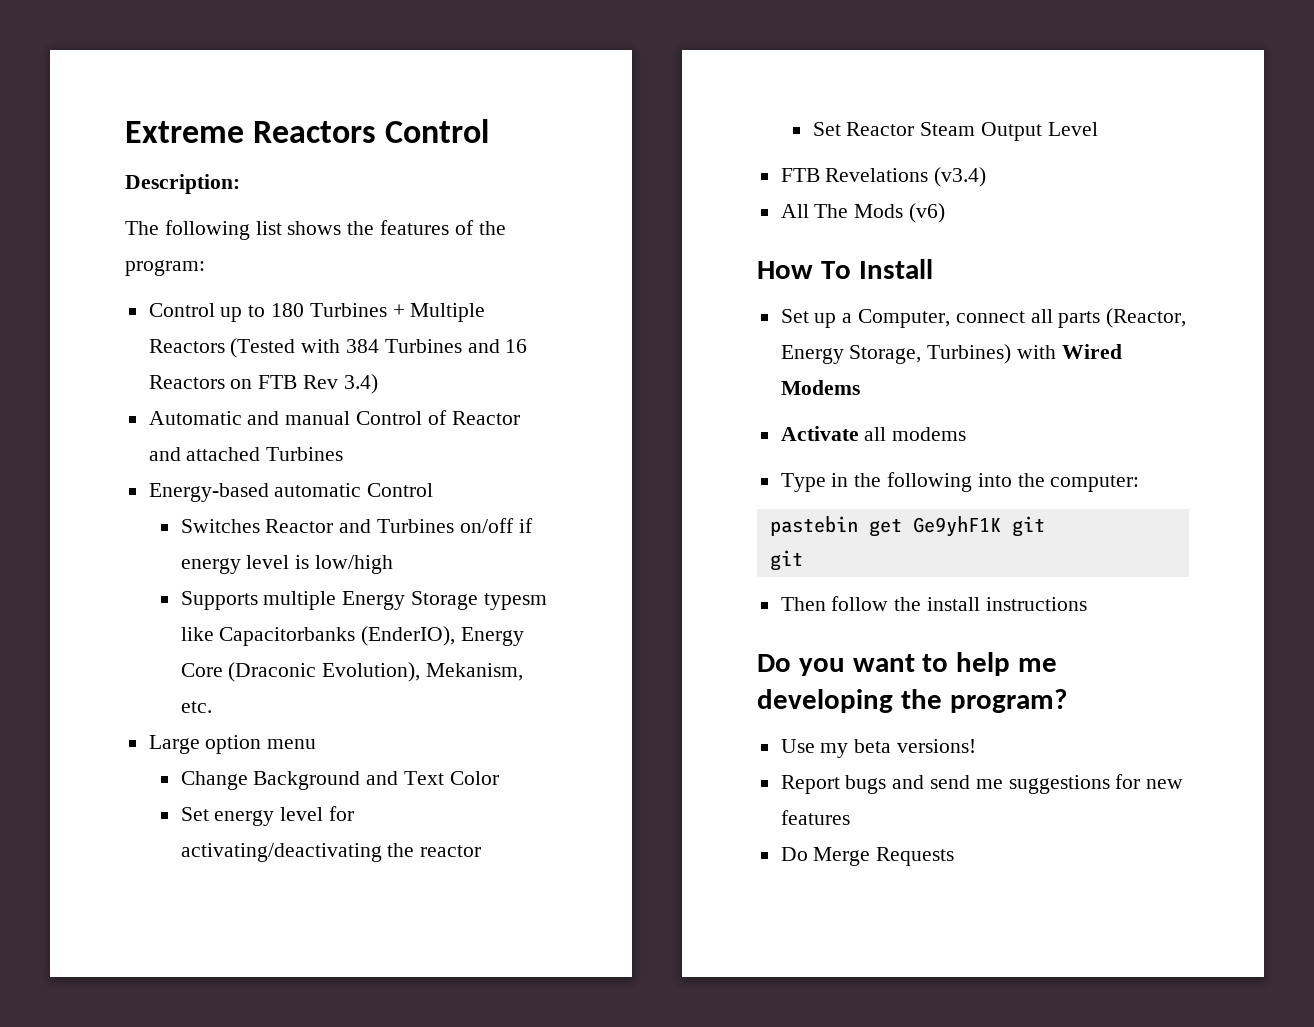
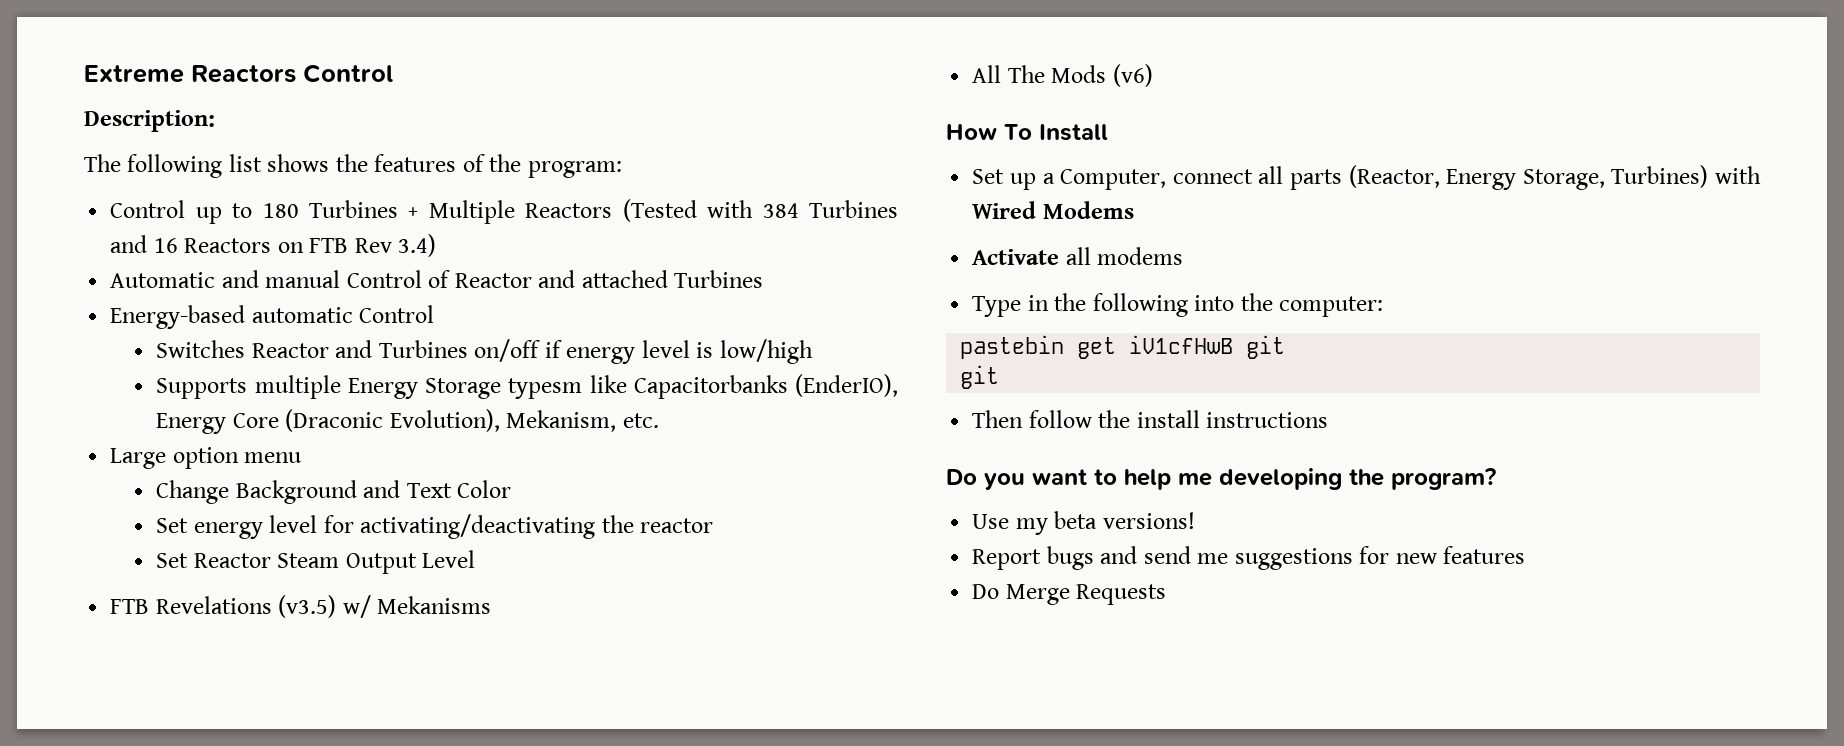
- FTB Revelations (v3.4)
+ FTB Revelations (v3.5) w/ Mekanisms
- pastebin get Ge9yhF1K git
+ pastebin get iV1cfHwB git

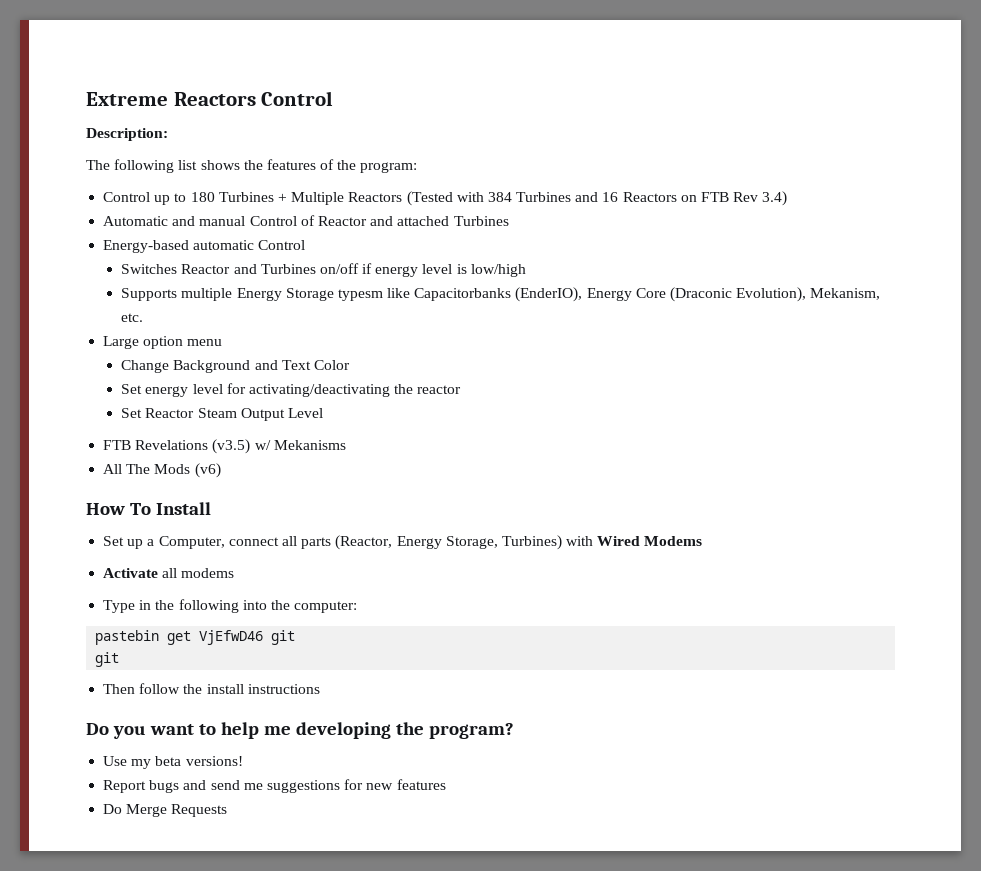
- pastebin get iV1cfHwB git
+ pastebin get VjEfwD46 git

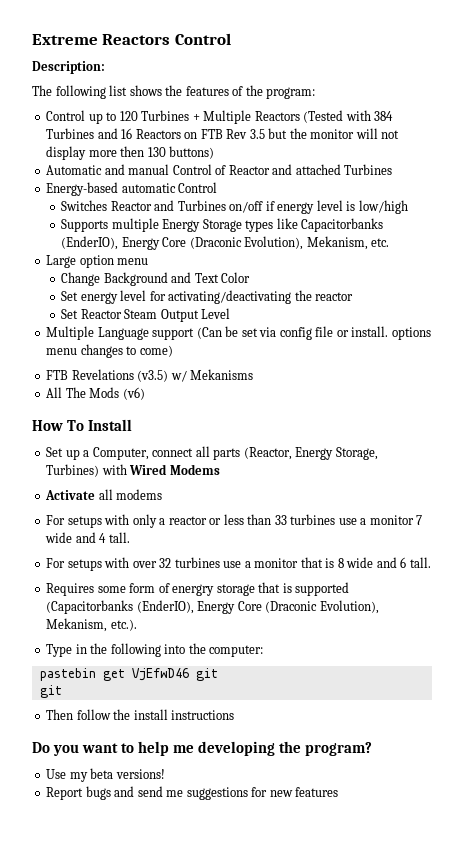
- Control up to 180 Turbines + Multiple Reactors (Tested with 384 Turbines and 16 Reactors on FTB Rev 3.4)
+ Control up to 120 Turbines + Multiple Reactors (Tested with 384 Turbines and 16 Reactors on FTB Rev 3.5 but the monitor will not display more then 130 buttons)
- Supports multiple Energy Storage typesm like Capacitorbanks (EnderIO), Energy Core (Draconic Evolution), Mekanism, etc.
+ Supports multiple Energy Storage types like Capacitorbanks (EnderIO), Energy Core (Draconic Evolution), Mekanism, etc.
+ Multiple Language support (Can be set via config file or install. options menu changes to come)
+ For setups with only a reactor or less than 33 turbines use a monitor 7 wide and 4 tall.
+ For setups with over 32 turbines use a monitor that is 8 wide and 6 tall.
+ Requires some form of energry storage that is supported (Capacitorbanks (EnderIO), Energy Core (Draconic Evolution), Mekanism, etc.).
- Do Merge Requests

